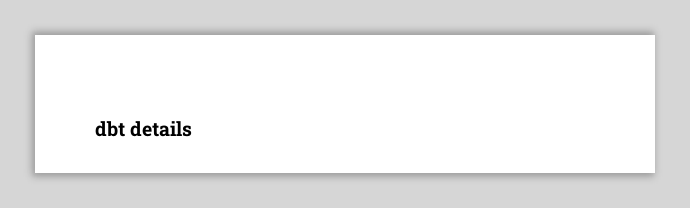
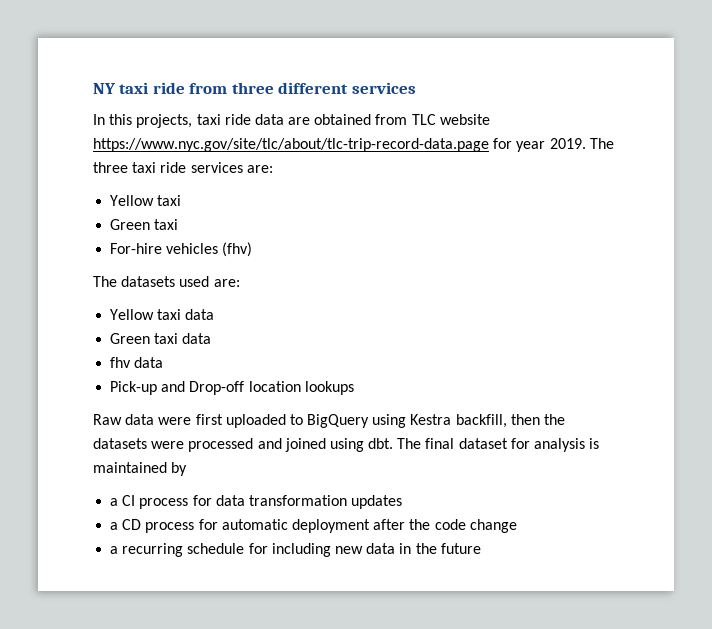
- dbt details
+ NY taxi ride from three different services
+ In this projects, taxi ride data are obtained from TLC website https://www.nyc.gov/site/tlc/about/tlc-trip-record-data.page for year 2019. The three taxi ride services are:
+ Yellow taxi
+ Green taxi
+ For-hire vehicles (fhv)
+ The datasets used are:
+ Yellow taxi data
+ Green taxi data
+ fhv data
+ Pick-up and Drop-off location lookups
+ Raw data were first uploaded to BigQuery using Kestra backfill, then the datasets were processed and joined using dbt. The final dataset for analysis is maintained by
+ a CI process for data transformation updates
+ a CD process for automatic deployment after the code change
+ a recurring schedule for including new data in the future

